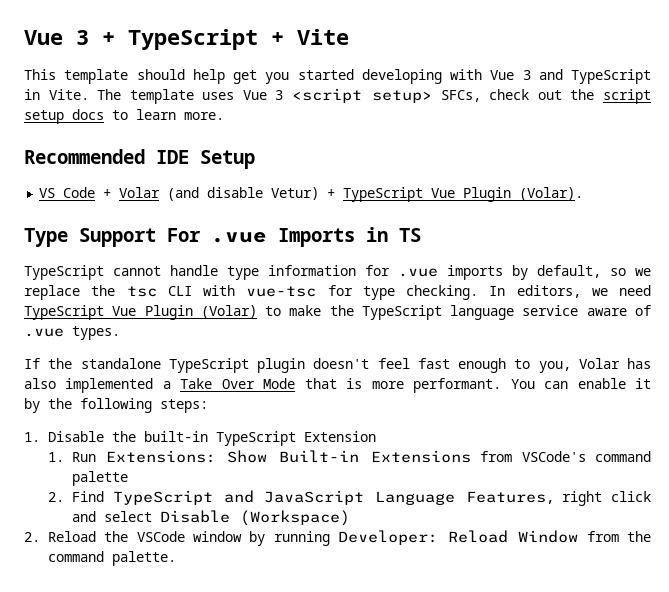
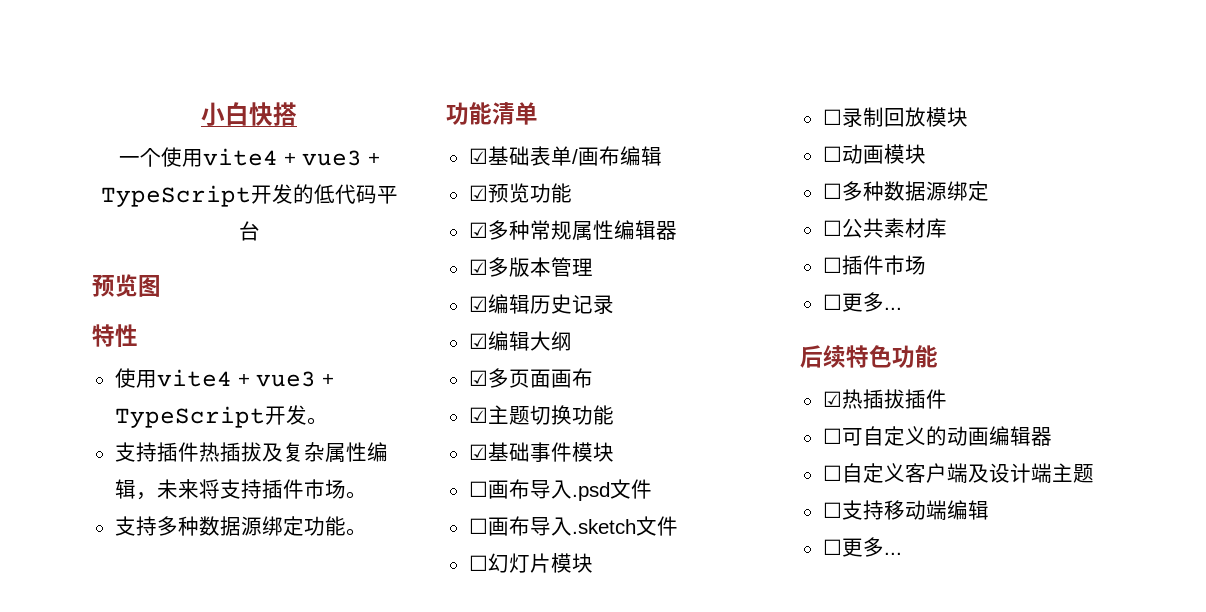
- Vue 3 + TypeScript + Vite
- This template should help get you started developing with Vue 3 and TypeScript in Vite. The template uses Vue 3 <script setup> SFCs, check out the script setup docs to learn more.
- Recommended IDE Setup
- VS Code + Volar (and disable Vetur) + TypeScript Vue Plugin (Volar).
- Type Support For .vue Imports in TS
- TypeScript cannot handle type information for .vue imports by default, so we replace the tsc CLI with vue-tsc for type checking. In editors, we need TypeScript Vue Plugin (Volar) to make the TypeScript language service aware of .vue types.
- If the standalone TypeScript plugin doesn't feel fast enough to you, Volar has also implemented a Take Over Mode that is more performant. You can enable it by the following steps:
- 1. Disable the built-in TypeScript Extension
- 1. Run Extensions: Show Built-in Extensions from VSCode's command palette
- 2. Find TypeScript and JavaScript Language Features, right click and select Disable (Workspace)
- 2. Reload the VSCode window by running Developer: Reload Window from the command palette.
+ 小白快搭
+ 一个使用vite4 + vue3 + TypeScript开发的低代码平台
+ 预览图
+ 特性
+ 使用vite4 + vue3 + TypeScript开发。
+ 支持插件热插拔及复杂属性编辑，未来将支持插件市场。
+ 支持多种数据源绑定功能。
+ 功能清单
+ ☑基础表单/画布编辑
+ ☑预览功能
+ ☑多种常规属性编辑器
+ ☑多版本管理
+ ☑编辑历史记录
+ ☑编辑大纲
+ ☑多页面画布
+ ☑主题切换功能
+ ☑基础事件模块
+ ☐画布导入.psd文件
+ ☐画布导入.sketch文件
+ ☐幻灯片模块
+ ☐录制回放模块
+ ☐动画模块
+ ☐多种数据源绑定
+ ☐公共素材库
+ ☐插件市场
+ ☐更多...
+ 后续特色功能
+ ☑热插拔插件
+ ☐可自定义的动画编辑器
+ ☐自定义客户端及设计端主题
+ ☐支持移动端编辑
+ ☐更多...

